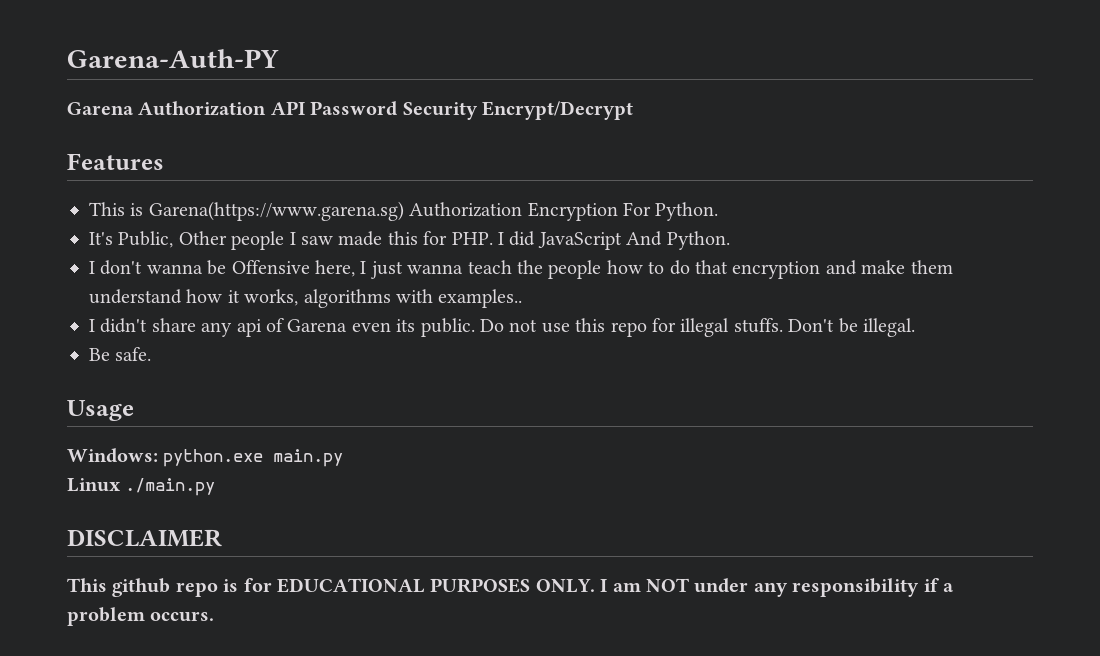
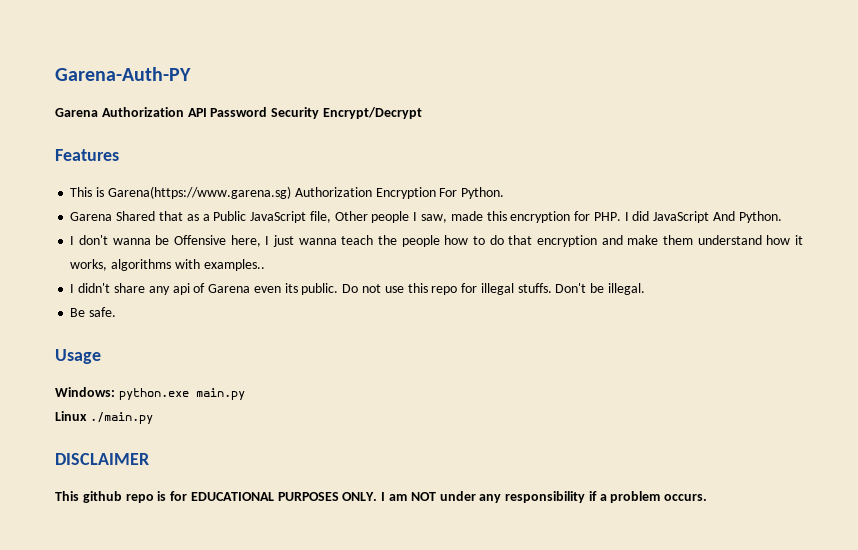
- It's Public, Other people I saw made this for PHP. I did JavaScript And Python.
+ Garena Shared that as a Public JavaScript file, Other people I saw, made this encryption for PHP. I did JavaScript And Python.

